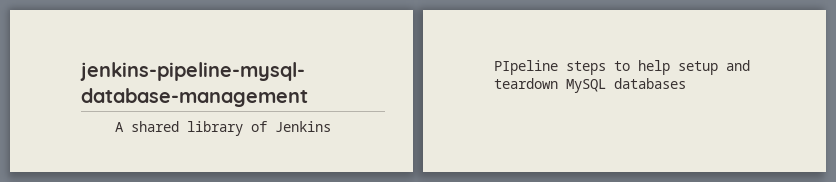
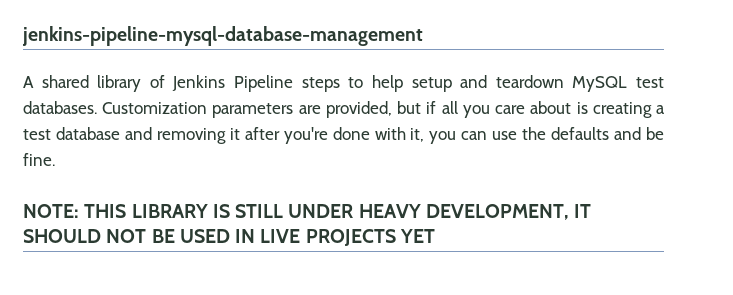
- A shared library of Jenkins PIpeline steps to help setup and teardown MySQL databases
+ A shared library of Jenkins Pipeline steps to help setup and teardown MySQL test databases. Customization parameters are provided, but if all you care about is creating a test database and removing it after you're done with it, you can use the defaults and be fine.
+ NOTE: THIS LIBRARY IS STILL UNDER HEAVY DEVELOPMENT, IT SHOULD NOT BE USED IN LIVE PROJECTS YET

